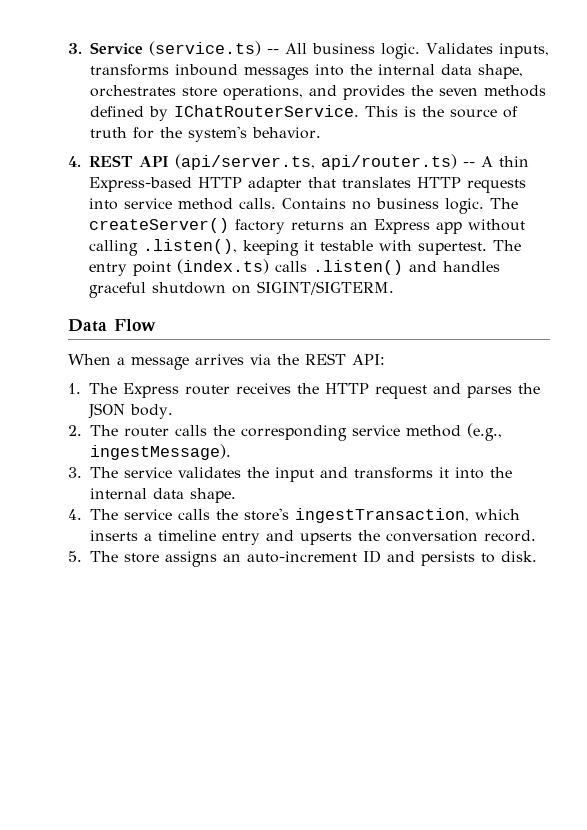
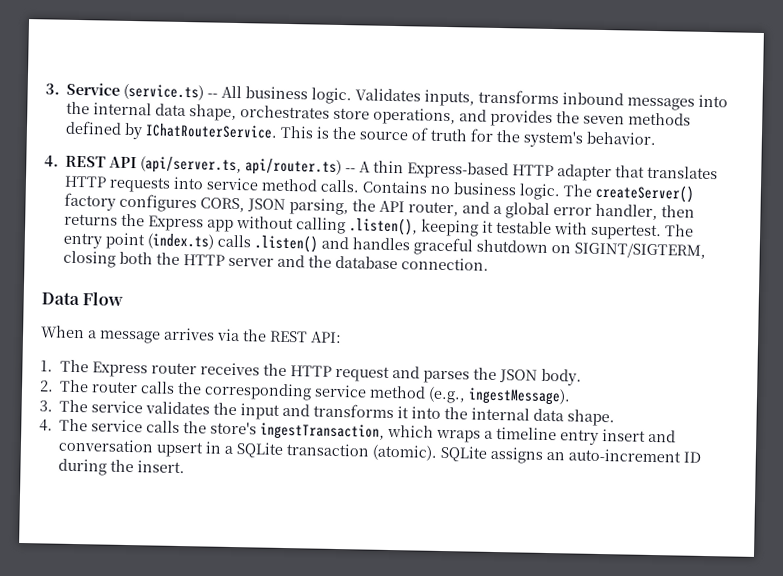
- The createServer() factory returns an Express app without calling .listen(), keeping it testable with supertest.
+ The createServer() factory configures CORS, JSON parsing, the API router, and a global error handler, then returns the Express app without calling .listen(), keeping it testable with supertest.
- The entry point (index.ts) calls .listen() and handles graceful shutdown on SIGINT/SIGTERM.
+ The entry point (index.ts) calls .listen() and handles graceful shutdown on SIGINT/SIGTERM, closing both the HTTP server and the database connection.
- 4. The service calls the store's ingestTransaction, which inserts a timeline entry and upserts the conversation record.
- 5. The store assigns an auto-increment ID and persists to disk.
+ 4. The service calls the store's ingestTransaction, which wraps a timeline entry insert and conversation upsert in a SQLite transaction (atomic). SQLite assigns an auto-increment ID during the insert.

